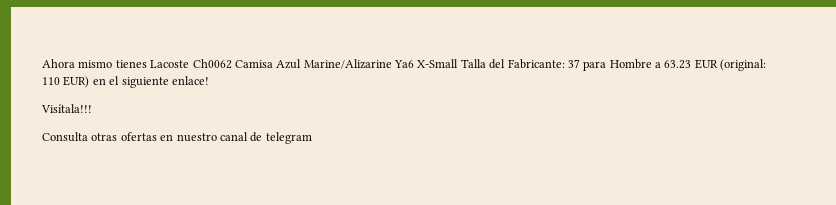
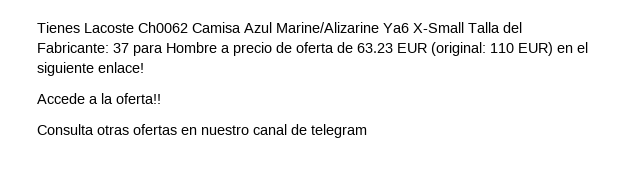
- Ahora mismo tienes Lacoste Ch0062 Camisa Azul Marine/Alizarine Ya6 X-Small Talla del Fabricante: 37 para Hombre a 63.23 EUR (original: 110 EUR) en el siguiente enlace!
+ Tienes Lacoste Ch0062 Camisa Azul Marine/Alizarine Ya6 X-Small Talla del Fabricante: 37 para Hombre a precio de oferta de 63.23 EUR (original: 110 EUR) en el siguiente enlace!
- Visítala!!!
+ Accede a la oferta!!

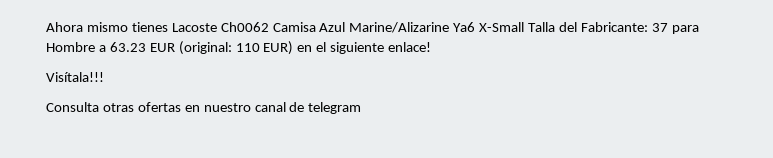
- Tienes Lacoste Ch0062 Camisa Azul Marine/Alizarine Ya6 X-Small Talla del Fabricante: 37 para Hombre a precio de oferta de 63.23 EUR (original: 110 EUR) en el siguiente enlace!
+ Ahora mismo tienes Lacoste Ch0062 Camisa Azul Marine/Alizarine Ya6 X-Small Talla del Fabricante: 37 para Hombre a 63.23 EUR (original: 110 EUR) en el siguiente enlace!
- Accede a la oferta!!
+ Visítala!!!

